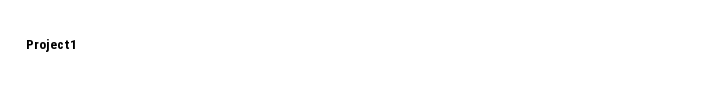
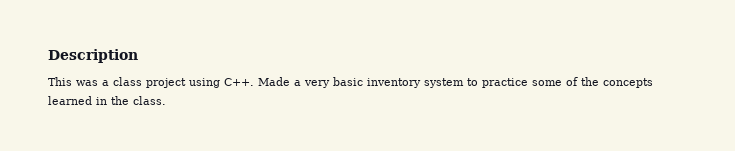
- Project1
+ Description
+ This was a class project using C++. Made a very basic inventory system to practice some of the concepts learned in the class.

